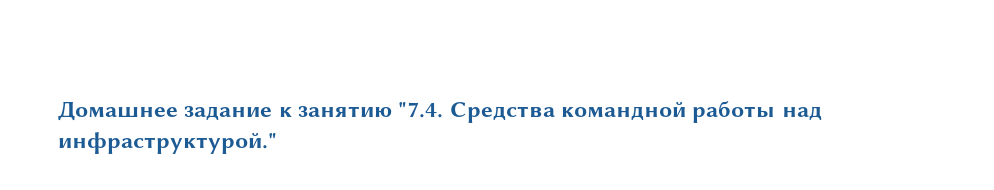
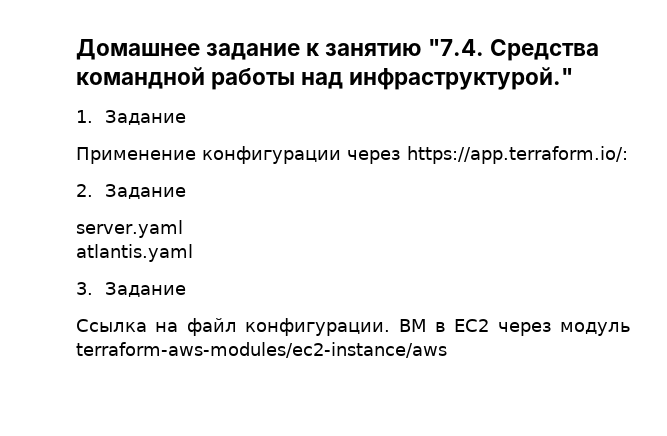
+ 1. Задание
+ Применение конфигурации через https://app.terraform.io/:
+ 2. Задание
+ server.yaml
+ atlantis.yaml
+ 3. Задание
+ Ссылка на файл конфигурации. ВМ в EC2 через модуль terraform-aws-modules/ec2-instance/aws

